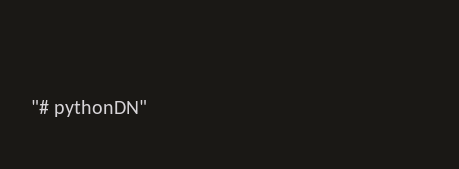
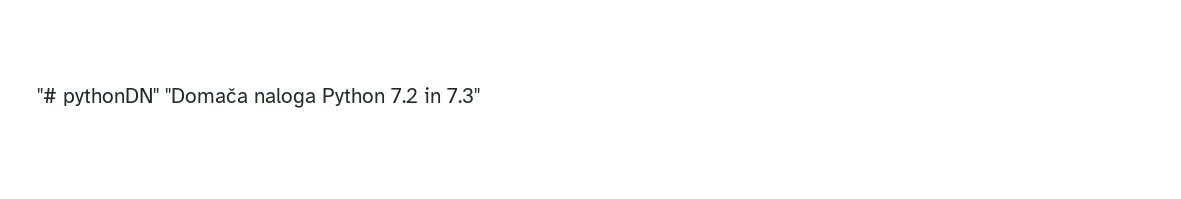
- "# pythonDN"
+ "# pythonDN" "Domača naloga Python 7.2 in 7.3"

